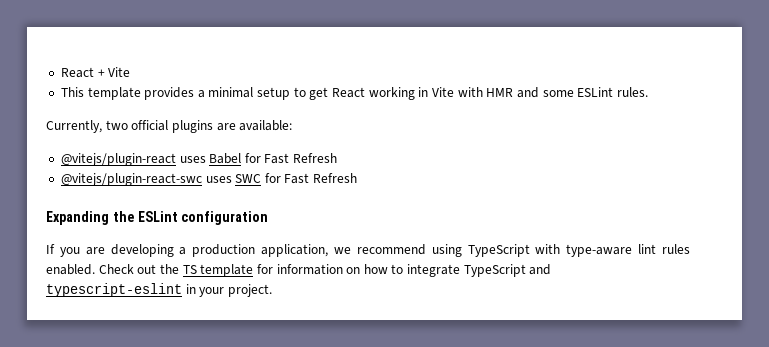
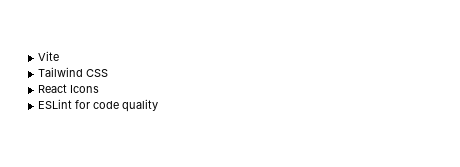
- React + Vite
+ Vite
- This template provides a minimal setup to get React working in Vite with HMR and some ESLint rules.
- Currently, two official plugins are available:
- @vitejs/plugin-react uses Babel for Fast Refresh
- @vitejs/plugin-react-swc uses SWC for Fast Refresh
- Expanding the ESLint configuration
- If you are developing a production application, we recommend using TypeScript with type-aware lint rules enabled. Check out the TS template for information on how to integrate TypeScript and typescript-eslint in your project.
+ Tailwind CSS
+ React Icons
+ ESLint for code quality

